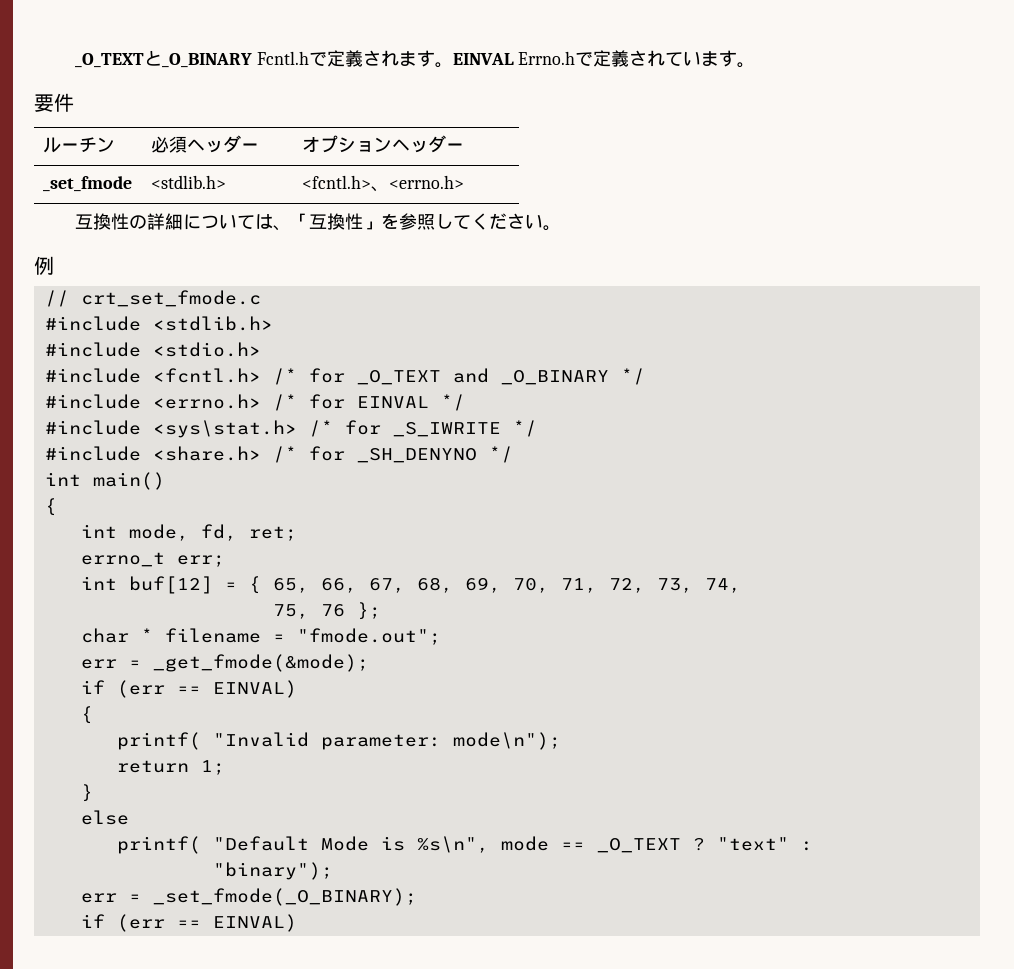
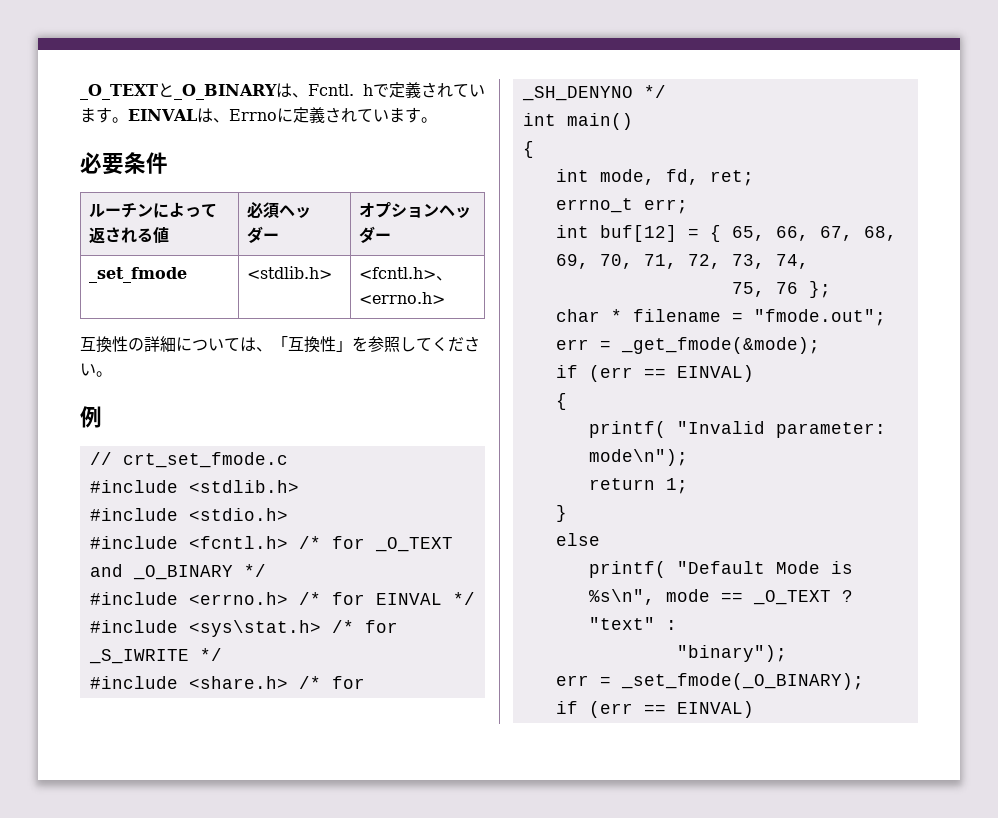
- _O_TEXTと_O_BINARY Fcntl.hで定義されます。EINVAL Errno.hで定義されています。
- 要件
- ルーチン | 必須ヘッダー | オプションヘッダー
+ _O_TEXTと_O_BINARYは、Fcntl. hで定義されています。EINVALは、Errnoに定義されています。
+ 必要条件
+ ルーチンによって返される値 | 必須ヘッダー | オプションヘッダー

